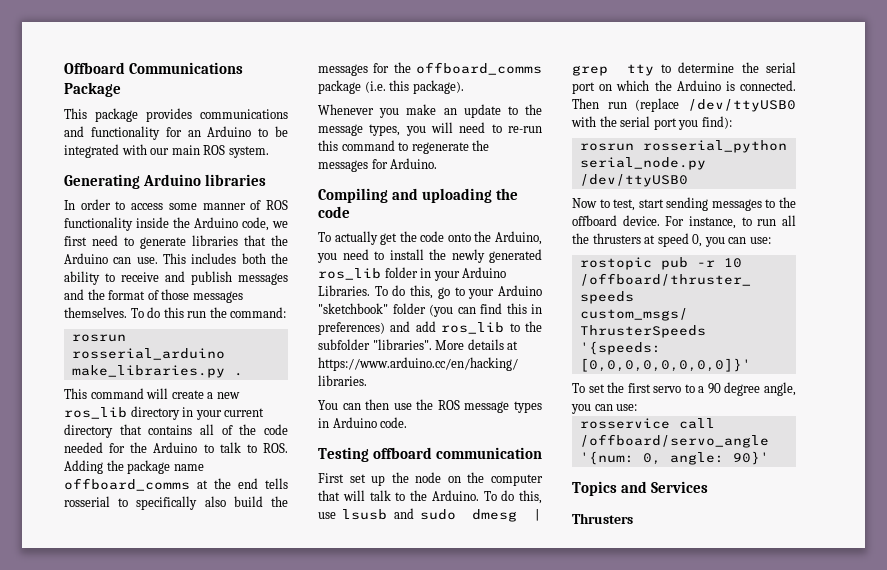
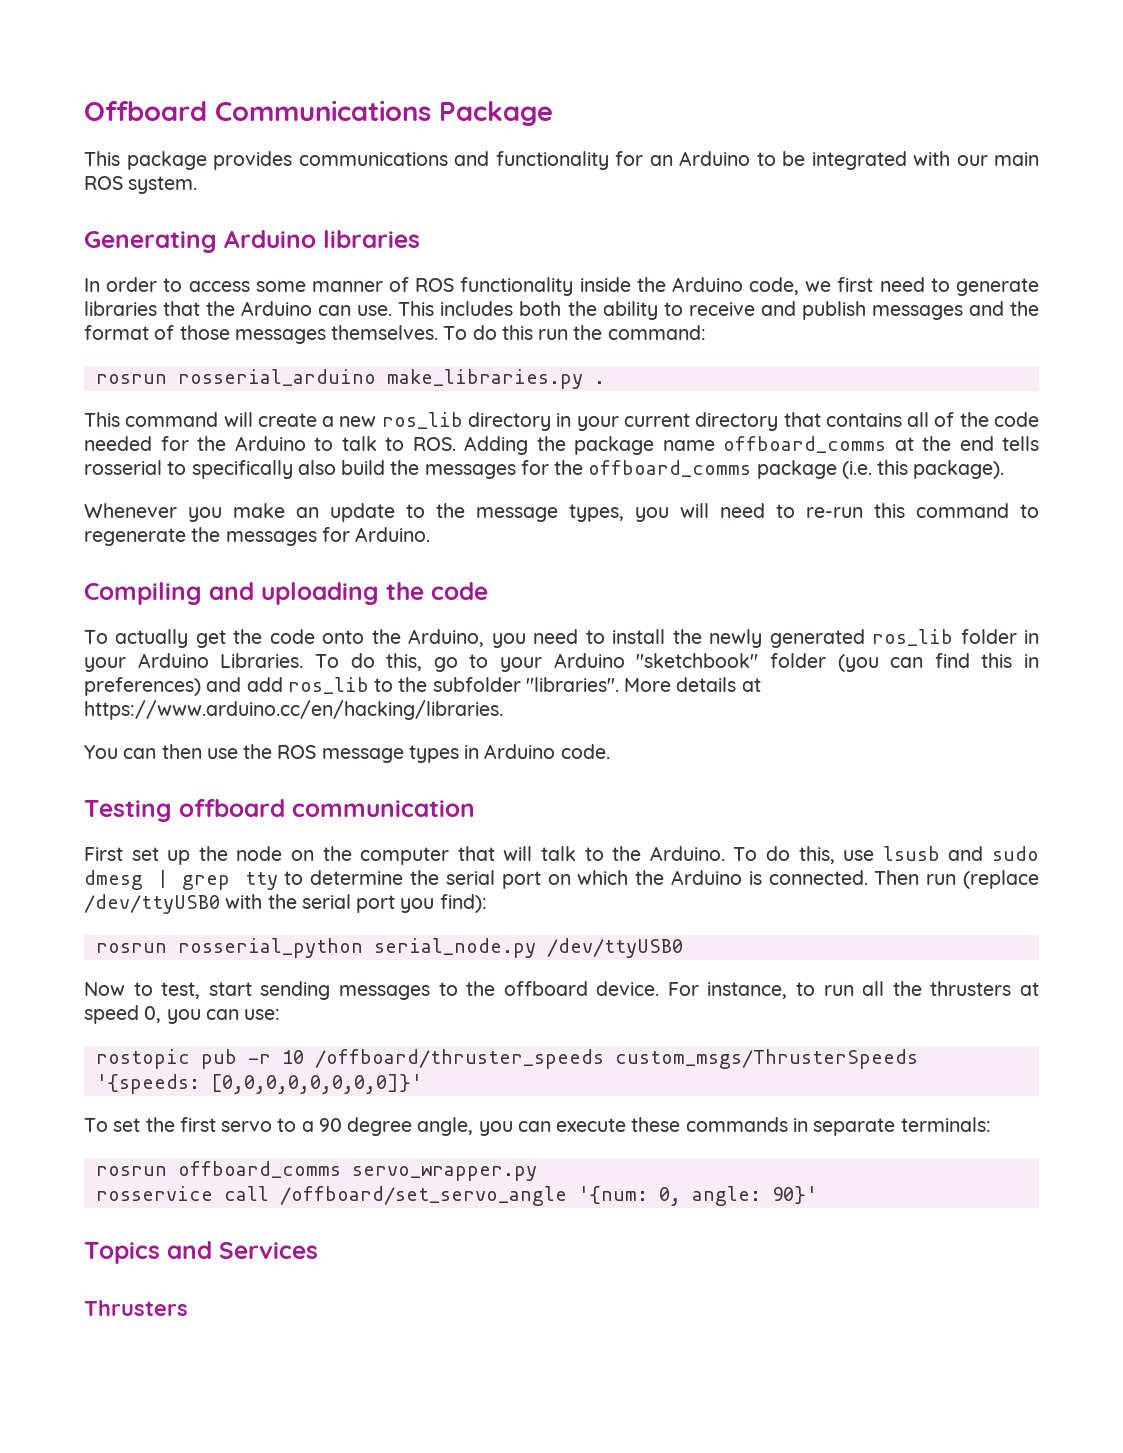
- To set the first servo to a 90 degree angle, you can use:
+ To set the first servo to a 90 degree angle, you can execute these commands in separate terminals:
+ rosrun offboard_comms servo_wrapper.py
- rosservice call /offboard/servo_angle '{num: 0, angle: 90}'
+ rosservice call /offboard/set_servo_angle '{num: 0, angle: 90}'

